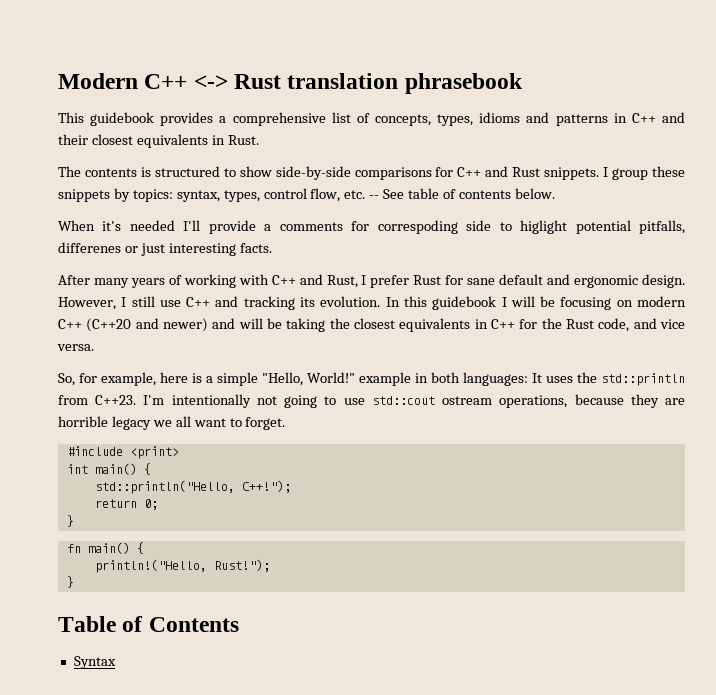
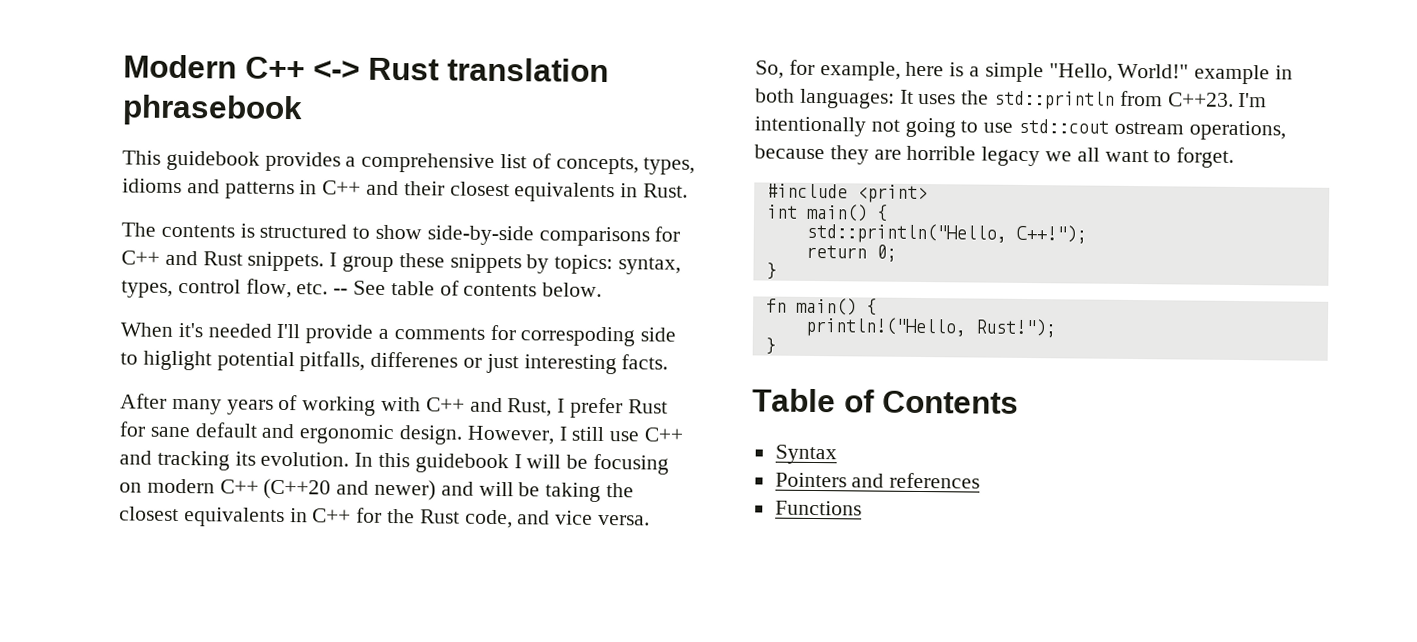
+ Pointers and references
+ Functions

